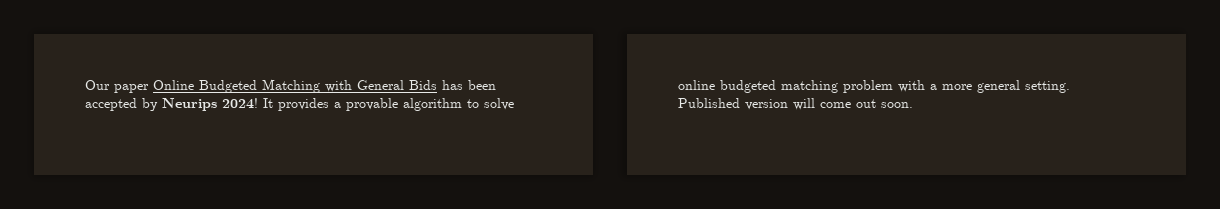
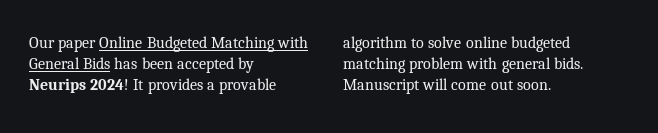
- It provides a provable algorithm to solve online budgeted matching problem with a more general setting. Published version will come out soon.
+ It provides a provable algorithm to solve online budgeted matching problem with general bids. Manuscript will come out soon.

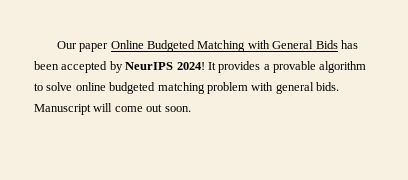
- Our paper Online Budgeted Matching with General Bids has been accepted by Neurips 2024!
+ Our paper Online Budgeted Matching with General Bids has been accepted by NeurIPS 2024!

